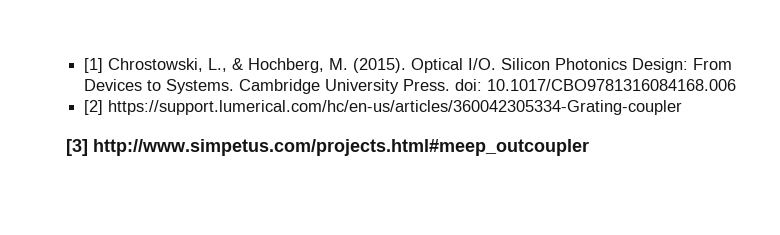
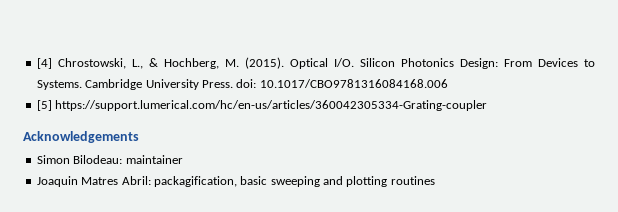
- [1] Chrostowski, L., & Hochberg, M. (2015).
+ [4] Chrostowski, L., & Hochberg, M. (2015).
- [2] https://support.lumerical.com/hc/en-us/articles/360042305334-Grating-coupler
+ [5] https://support.lumerical.com/hc/en-us/articles/360042305334-Grating-coupler
- [3] http://www.simpetus.com/projects.html#meep_outcoupler
+ Acknowledgements
+ Simon Bilodeau: maintainer
+ Joaquin Matres Abril: packagification, basic sweeping and plotting routines

